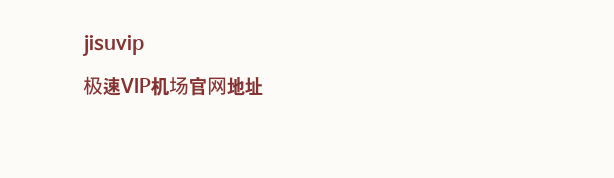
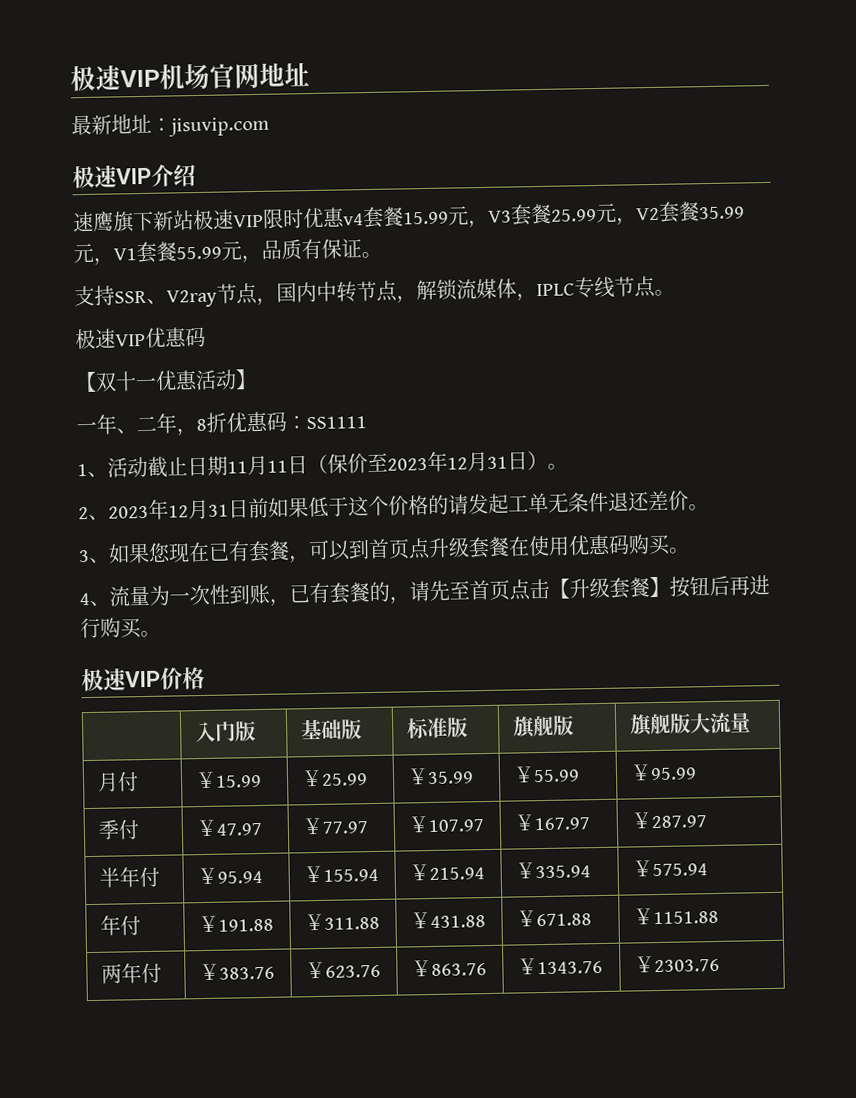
- jisuvip
+ 最新地址：jisuvip.com
+ 极速VIP介绍
+ 速鹰旗下新站极速VIP限时优惠v4套餐15.99元，V3套餐25.99元，V2套餐35.99元，V1套餐55.99元，品质有保证。
+ 支持SSR、V2ray节点，国内中转节点，解锁流媒体，IPLC专线节点。
+ 极速VIP优惠码
+ 【双十一优惠活动】
+ 一年、二年，8折优惠码：SS1111
+ 1、活动截止日期11月11日（保价至2023年12月31日）。
+ 2、2023年12月31日前如果低于这个价格的请发起工单无条件退还差价。
+ 3、如果您现在已有套餐，可以到首页点升级套餐在使用优惠码购买。
+ 4、流量为一次性到账，已有套餐的，请先至首页点击【升级套餐】按钮后再进行购买。
+ 极速VIP价格
+ | 入门版 | 基础版 | 标准版 | 旗舰版 | 旗舰版大流量
+ 月付 | ￥15.99 | ￥25.99 | ￥35.99 | ￥55.99 | ￥95.99
+ 季付 | ￥47.97 | ￥77.97 | ￥107.97 | ￥167.97 | ￥287.97
+ 半年付 | ￥95.94 | ￥155.94 | ￥215.94 | ￥335.94 | ￥575.94
+ 年付 | ￥191.88 | ￥311.88 | ￥431.88 | ￥671.88 | ￥1151.88
+ 两年付 | ￥383.76 | ￥623.76 | ￥863.76 | ￥1343.76 | ￥2303.76

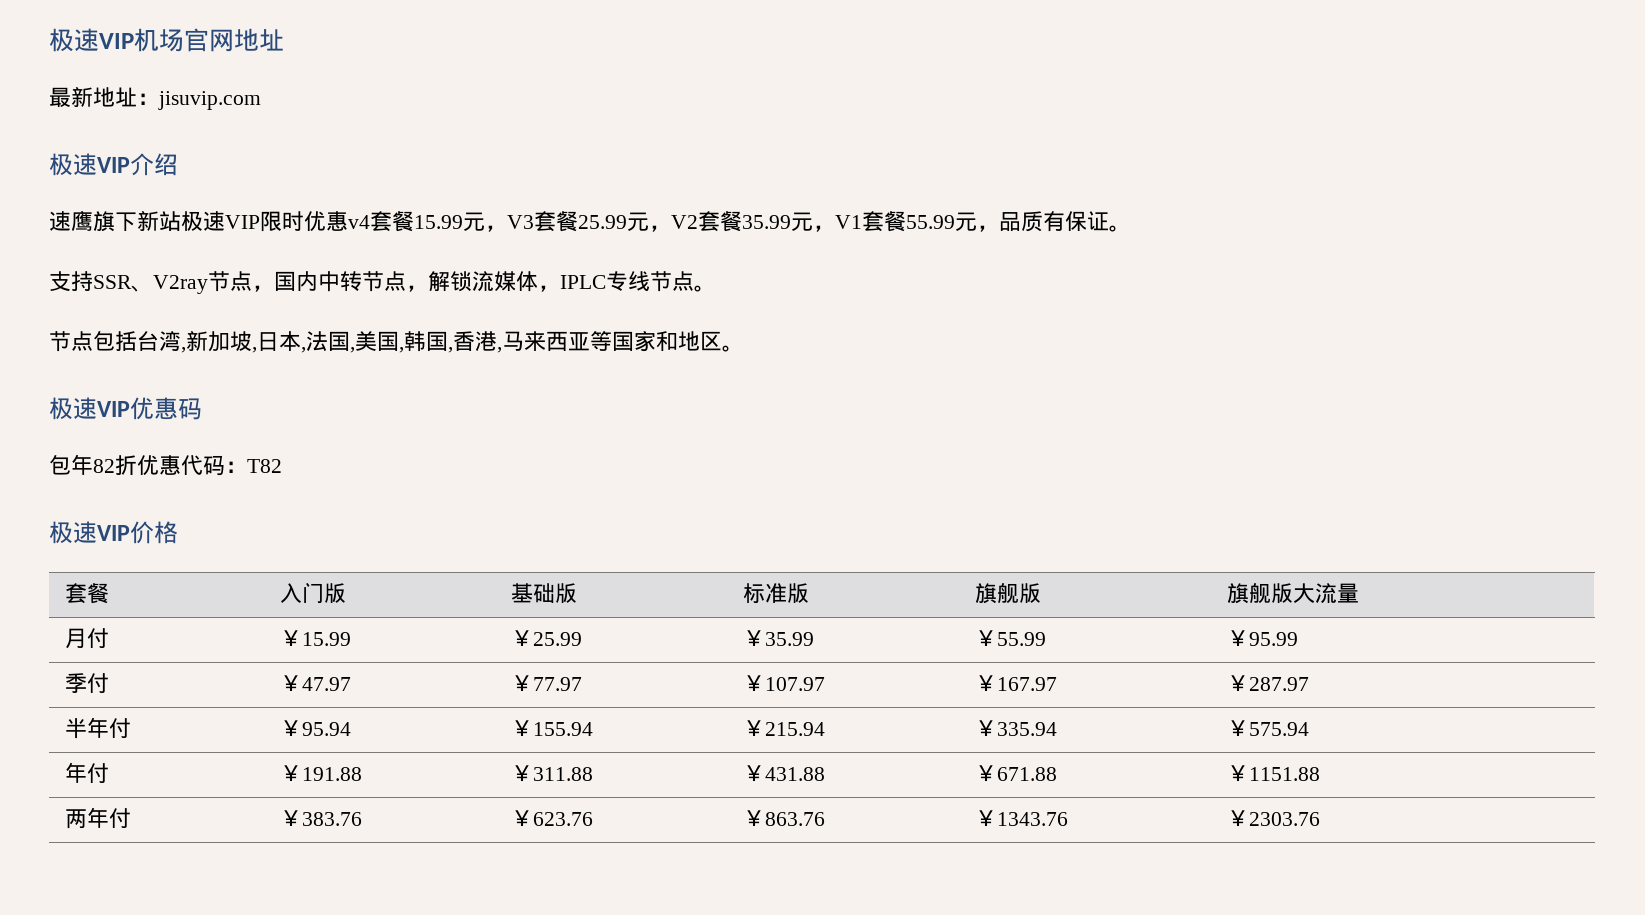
+ 节点包括台湾,新加坡,日本,法国,美国,韩国,香港,马来西亚等国家和地区。
  极速VIP优惠码
- 【双十一优惠活动】
- 一年、二年，8折优惠码：SS1111
- 1、活动截止日期11月11日（保价至2023年12月31日）。
- 2、2023年12月31日前如果低于这个价格的请发起工单无条件退还差价。
- 3、如果您现在已有套餐，可以到首页点升级套餐在使用优惠码购买。
- 4、流量为一次性到账，已有套餐的，请先至首页点击【升级套餐】按钮后再进行购买。
+ 包年82折优惠代码：T82
- | 入门版 | 基础版 | 标准版 | 旗舰版 | 旗舰版大流量
+ 套餐 | 入门版 | 基础版 | 标准版 | 旗舰版 | 旗舰版大流量

